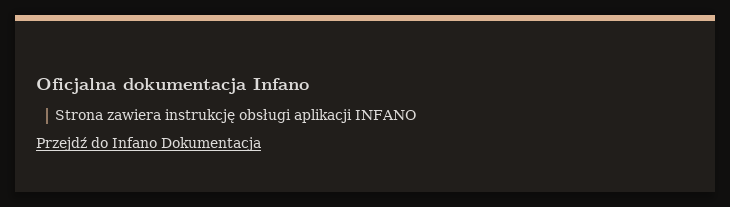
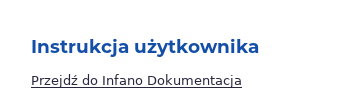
- Oficjalna dokumentacja Infano
- Strona zawiera instrukcję obsługi aplikacji INFANO
+ Instrukcja użytkownika

